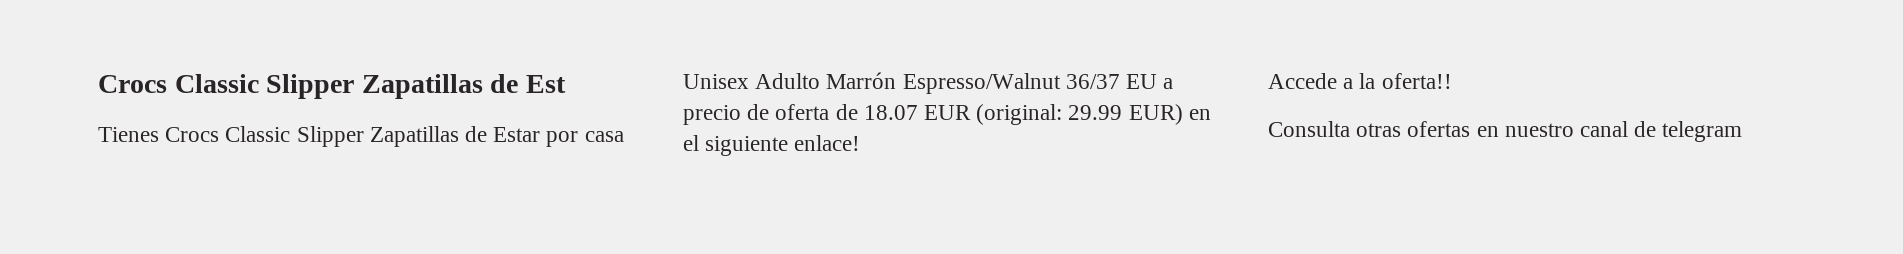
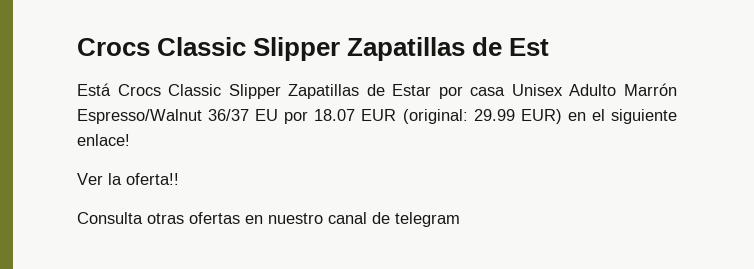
- Tienes Crocs Classic Slipper Zapatillas de Estar por casa Unisex Adulto Marrón Espresso/Walnut 36/37 EU a precio de oferta de 18.07 EUR (original: 29.99 EUR) en el siguiente enlace!
+ Está Crocs Classic Slipper Zapatillas de Estar por casa Unisex Adulto Marrón Espresso/Walnut 36/37 EU por 18.07 EUR (original: 29.99 EUR) en el siguiente enlace!
- Accede a la oferta!!
+ Ver la oferta!!

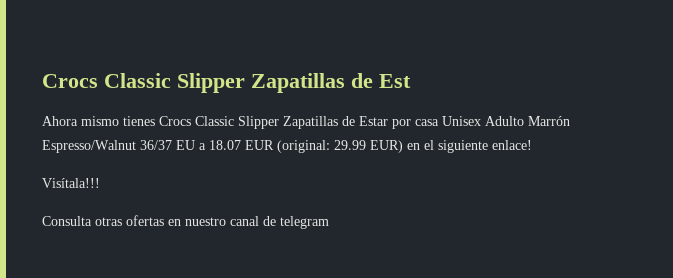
- Está Crocs Classic Slipper Zapatillas de Estar por casa Unisex Adulto Marrón Espresso/Walnut 36/37 EU por 18.07 EUR (original: 29.99 EUR) en el siguiente enlace!
+ Ahora mismo tienes Crocs Classic Slipper Zapatillas de Estar por casa Unisex Adulto Marrón Espresso/Walnut 36/37 EU a 18.07 EUR (original: 29.99 EUR) en el siguiente enlace!
- Ver la oferta!!
+ Visítala!!!

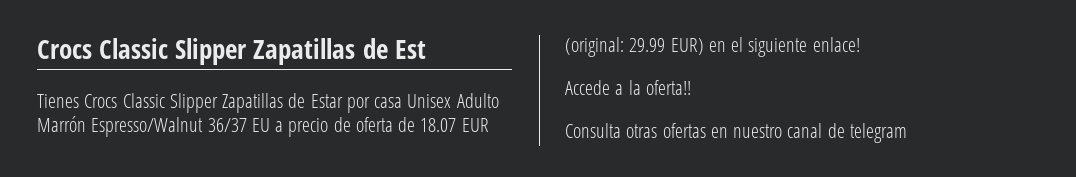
- Ahora mismo tienes Crocs Classic Slipper Zapatillas de Estar por casa Unisex Adulto Marrón Espresso/Walnut 36/37 EU a 18.07 EUR (original: 29.99 EUR) en el siguiente enlace!
+ Tienes Crocs Classic Slipper Zapatillas de Estar por casa Unisex Adulto Marrón Espresso/Walnut 36/37 EU a precio de oferta de 18.07 EUR (original: 29.99 EUR) en el siguiente enlace!
- Visítala!!!
+ Accede a la oferta!!

